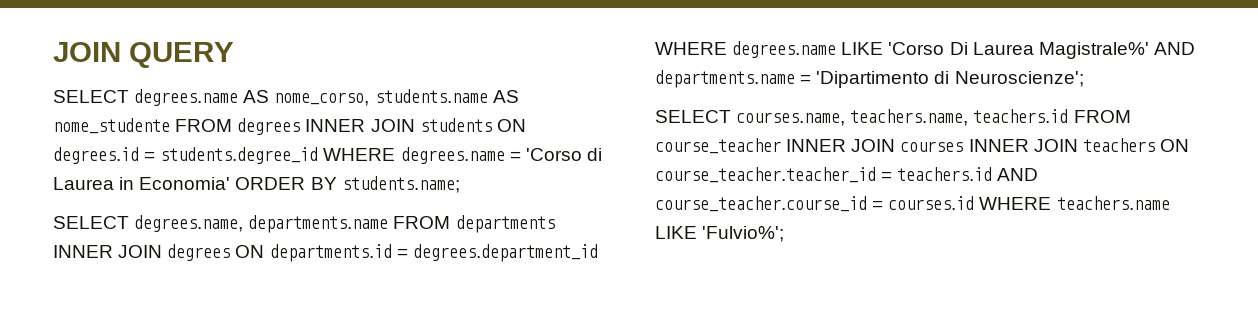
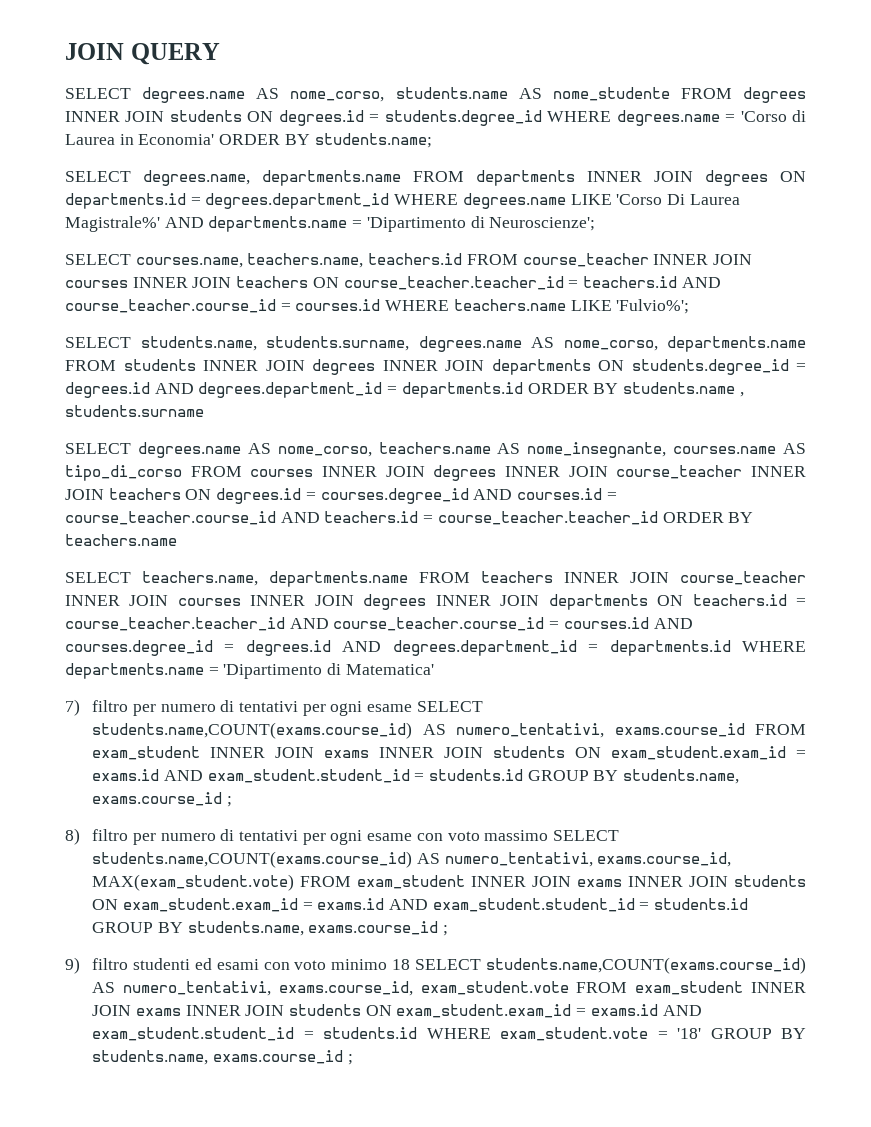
+ SELECT students.name, students.surname, degrees.name AS nome_corso, departments.name FROM students INNER JOIN degrees INNER JOIN departments ON students.degree_id = degrees.id AND degrees.department_id = departments.id ORDER BY students.name , students.surname
+ SELECT degrees.name AS nome_corso, teachers.name AS nome_insegnante, courses.name AS tipo_di_corso FROM courses INNER JOIN degrees INNER JOIN course_teacher INNER JOIN teachers ON degrees.id = courses.degree_id AND courses.id = course_teacher.course_id AND teachers.id = course_teacher.teacher_id ORDER BY teachers.name
+ SELECT teachers.name, departments.name FROM teachers INNER JOIN course_teacher INNER JOIN courses INNER JOIN degrees INNER JOIN departments ON teachers.id = course_teacher.teacher_id AND course_teacher.course_id = courses.id AND courses.degree_id = degrees.id AND degrees.department_id = departments.id WHERE departments.name = 'Dipartimento di Matematica'
+ 7) filtro per numero di tentativi per ogni esame SELECT students.name,COUNT(exams.course_id) AS numero_tentativi, exams.course_id FROM exam_student INNER JOIN exams INNER JOIN students ON exam_student.exam_id = exams.id AND exam_student.student_id = students.id GROUP BY students.name, exams.course_id ;
+ 8) filtro per numero di tentativi per ogni esame con voto massimo SELECT students.name,COUNT(exams.course_id) AS numero_tentativi, exams.course_id, MAX(exam_student.vote) FROM exam_student INNER JOIN exams INNER JOIN students ON exam_student.exam_id = exams.id AND exam_student.student_id = students.id GROUP BY students.name, exams.course_id ;
+ 9) filtro studenti ed esami con voto minimo 18 SELECT students.name,COUNT(exams.course_id) AS numero_tentativi, exams.course_id, exam_student.vote FROM exam_student INNER JOIN exams INNER JOIN students ON exam_student.exam_id = exams.id AND exam_student.student_id = students.id WHERE exam_student.vote = '18' GROUP BY students.name, exams.course_id ;

